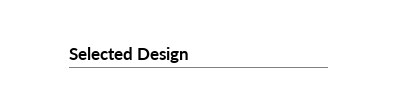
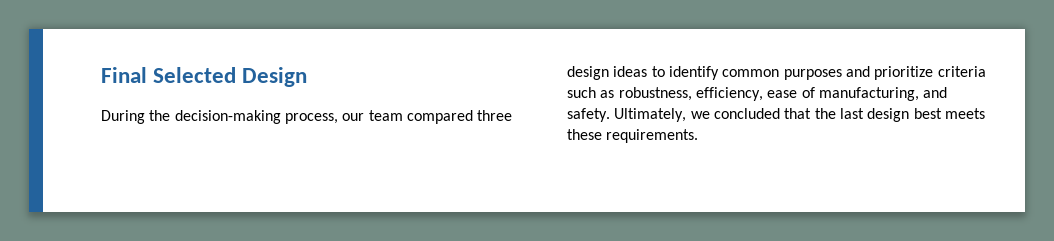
- Selected Design
+ Final Selected Design
+ During the decision-making process, our team compared three design ideas to identify common purposes and prioritize criteria such as robustness, efficiency, ease of manufacturing, and safety. Ultimately, we concluded that the last design best meets these requirements.

